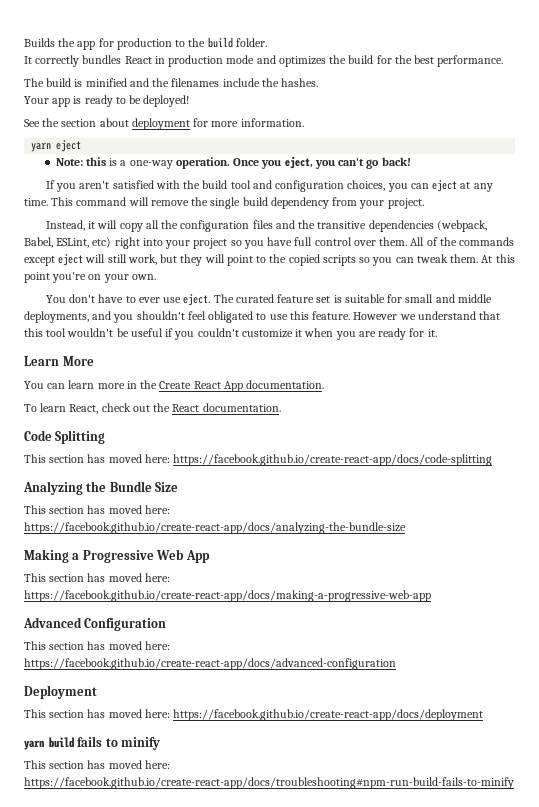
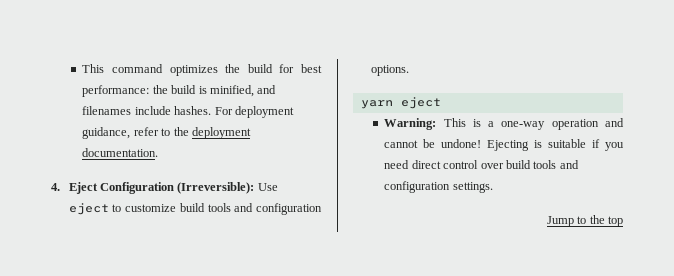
- Builds the app for production to the build folder.
- It correctly bundles React in production mode and optimizes the build for the best performance.
- The build is minified and the filenames include the hashes.
- Your app is ready to be deployed!
- See the section about deployment for more information.
+ This command optimizes the build for best performance: the build is minified, and filenames include hashes. For deployment guidance, refer to the deployment documentation.
+ 4. Eject Configuration (Irreversible): Use eject to customize build tools and configuration options.
- Note: this is a one-way operation. Once you eject, you can't go back!
- If you aren't satisfied with the build tool and configuration choices, you can eject at any time. This command will remove the single build dependency from your project.
- Instead, it will copy all the configuration files and the transitive dependencies (webpack, Babel, ESLint, etc) right into your project so you have full control over them. All of the commands except eject will still work, but they will point to the copied scripts so you can tweak them. At this point you're on your own.
- You don't have to ever use eject. The curated feature set is suitable for small and middle deployments, and you shouldn't feel obligated to use this feature. However we understand that this tool wouldn't be useful if you couldn't customize it when you are ready for it.
- Learn More
- You can learn more in the Create React App documentation.
- To learn React, check out the React documentation.
- Code Splitting
- This section has moved here: https://facebook.github.io/create-react-app/docs/code-splitting
- Analyzing the Bundle Size
- This section has moved here: https://facebook.github.io/create-react-app/docs/analyzing-the-bundle-size
- Making a Progressive Web App
- This section has moved here: https://facebook.github.io/create-react-app/docs/making-a-progressive-web-app
- Advanced Configuration
- This section has moved here: https://facebook.github.io/create-react-app/docs/advanced-configuration
- Deployment
- This section has moved here: https://facebook.github.io/create-react-app/docs/deployment
- yarn build fails to minify
- This section has moved here: https://facebook.github.io/create-react-app/docs/troubleshooting#npm-run-build-fails-to-minify
+ Warning: This is a one-way operation and cannot be undone! Ejecting is suitable if you need direct control over build tools and configuration settings.
+ Jump to the top

